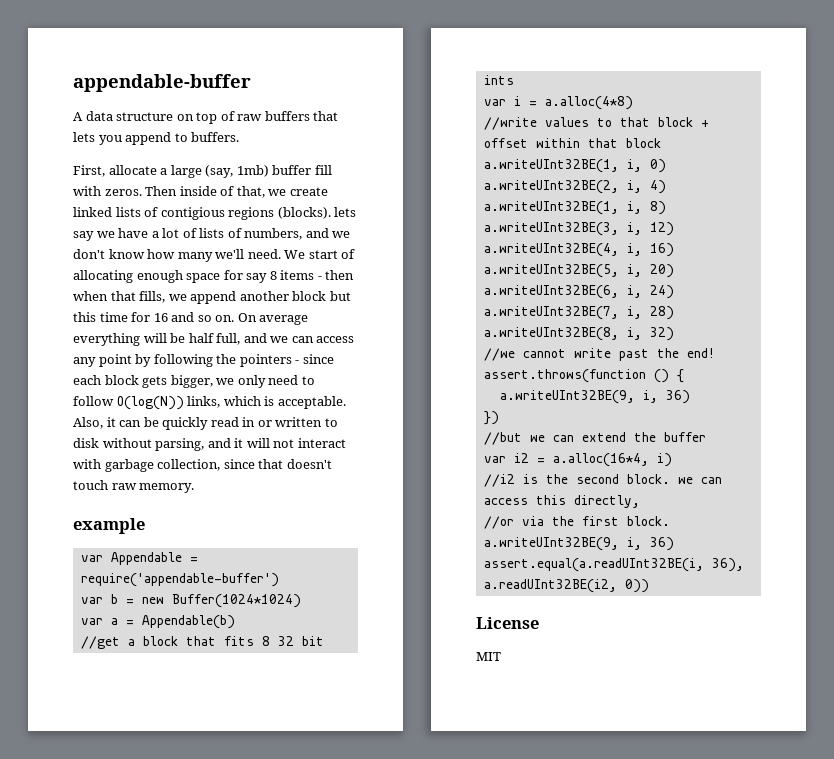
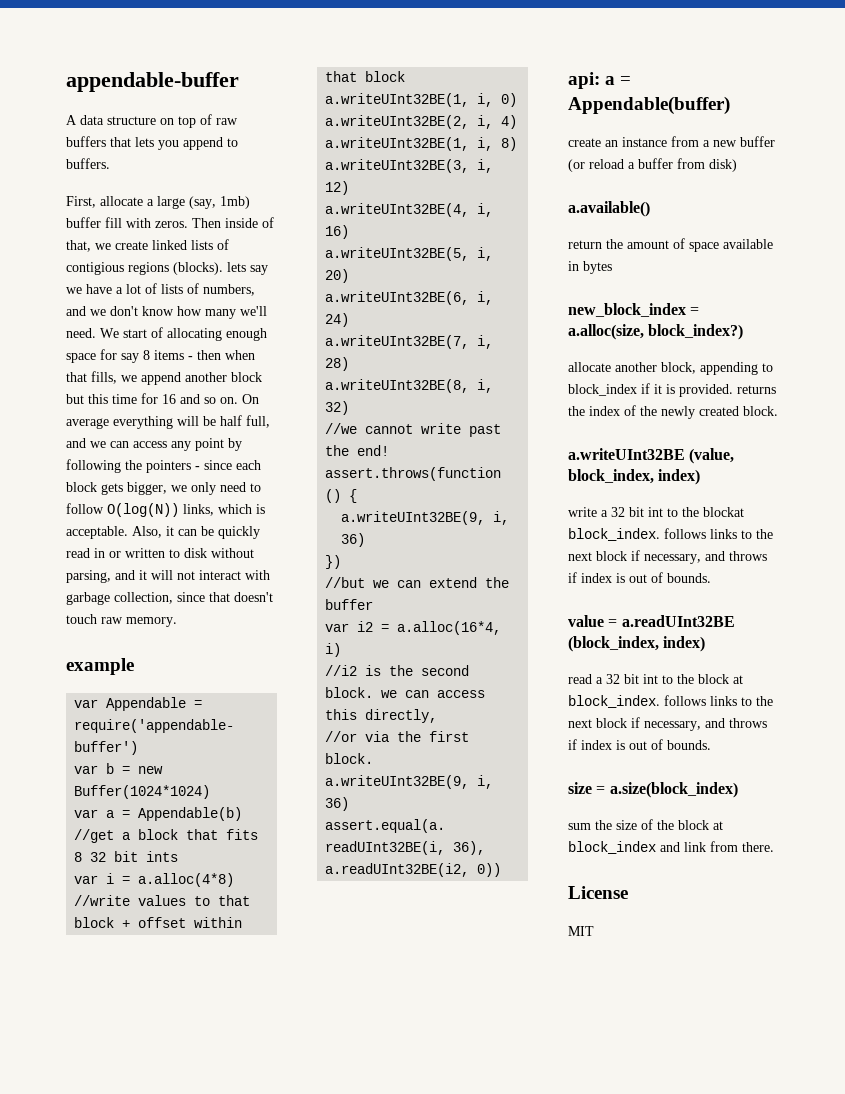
+ api: a = Appendable(buffer)
+ create an instance from a new buffer (or reload a buffer from disk)
+ a.available()
+ return the amount of space available in bytes
+ new_block_index = a.alloc(size, block_index?)
+ allocate another block, appending to block_index if it is provided. returns the index of the newly created block.
+ a.writeUInt32BE (value, block_index, index)
+ write a 32 bit int to the blockat block_index. follows links to the next block if necessary, and throws if index is out of bounds.
+ value = a.readUInt32BE (block_index, index)
+ read a 32 bit int to the block at block_index. follows links to the next block if necessary, and throws if index is out of bounds.
+ size = a.size(block_index)
+ sum the size of the block at block_index and link from there.

